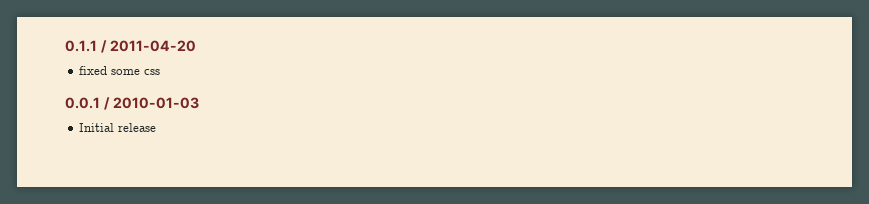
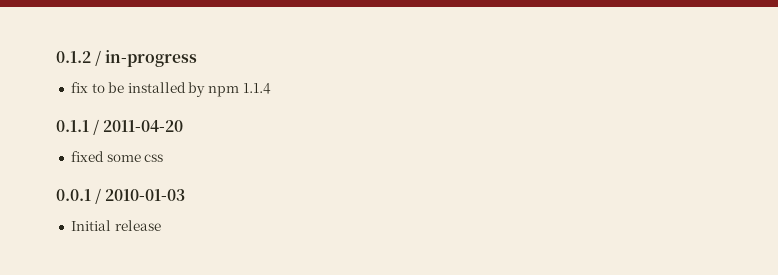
+ 0.1.2 / in-progress
+ fix to be installed by npm 1.1.4

